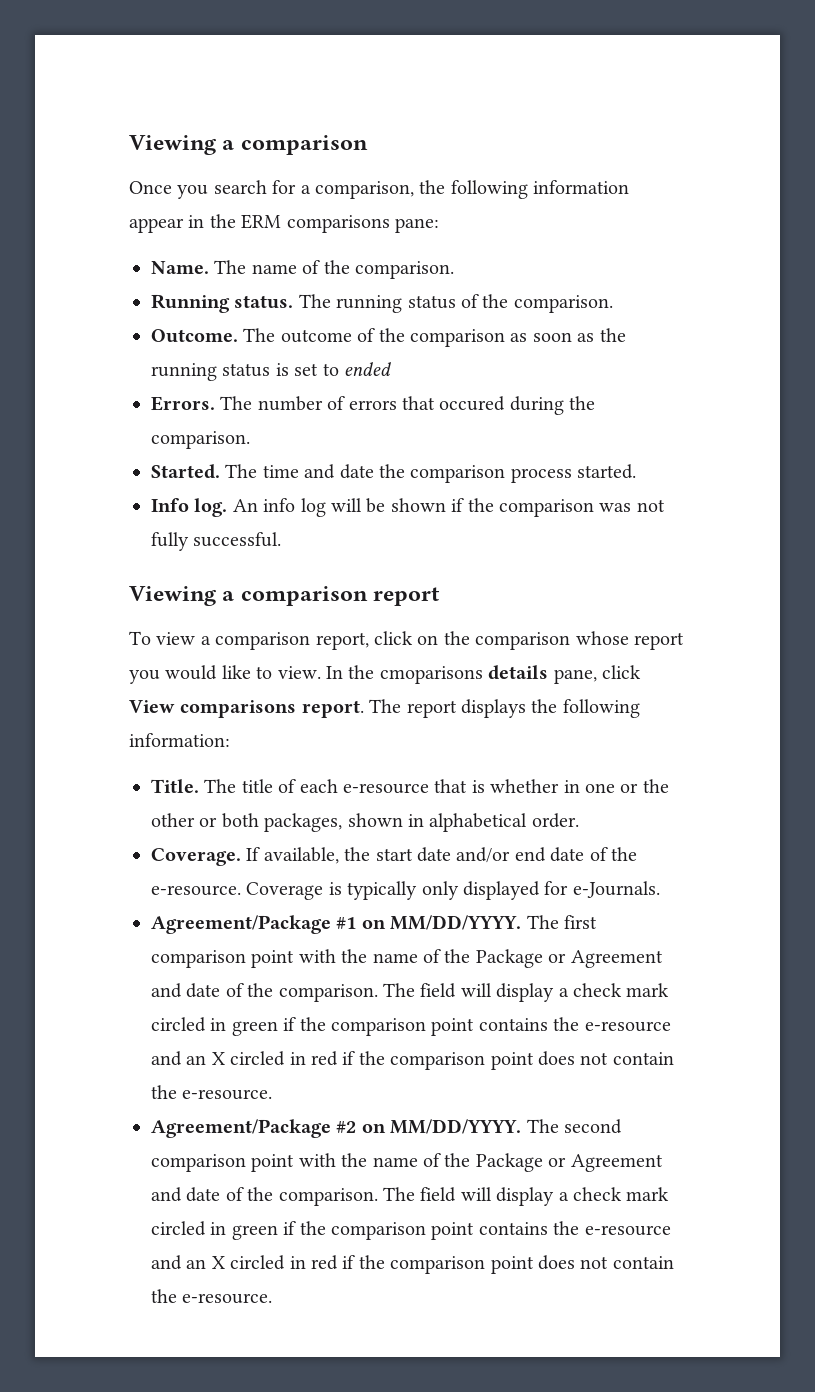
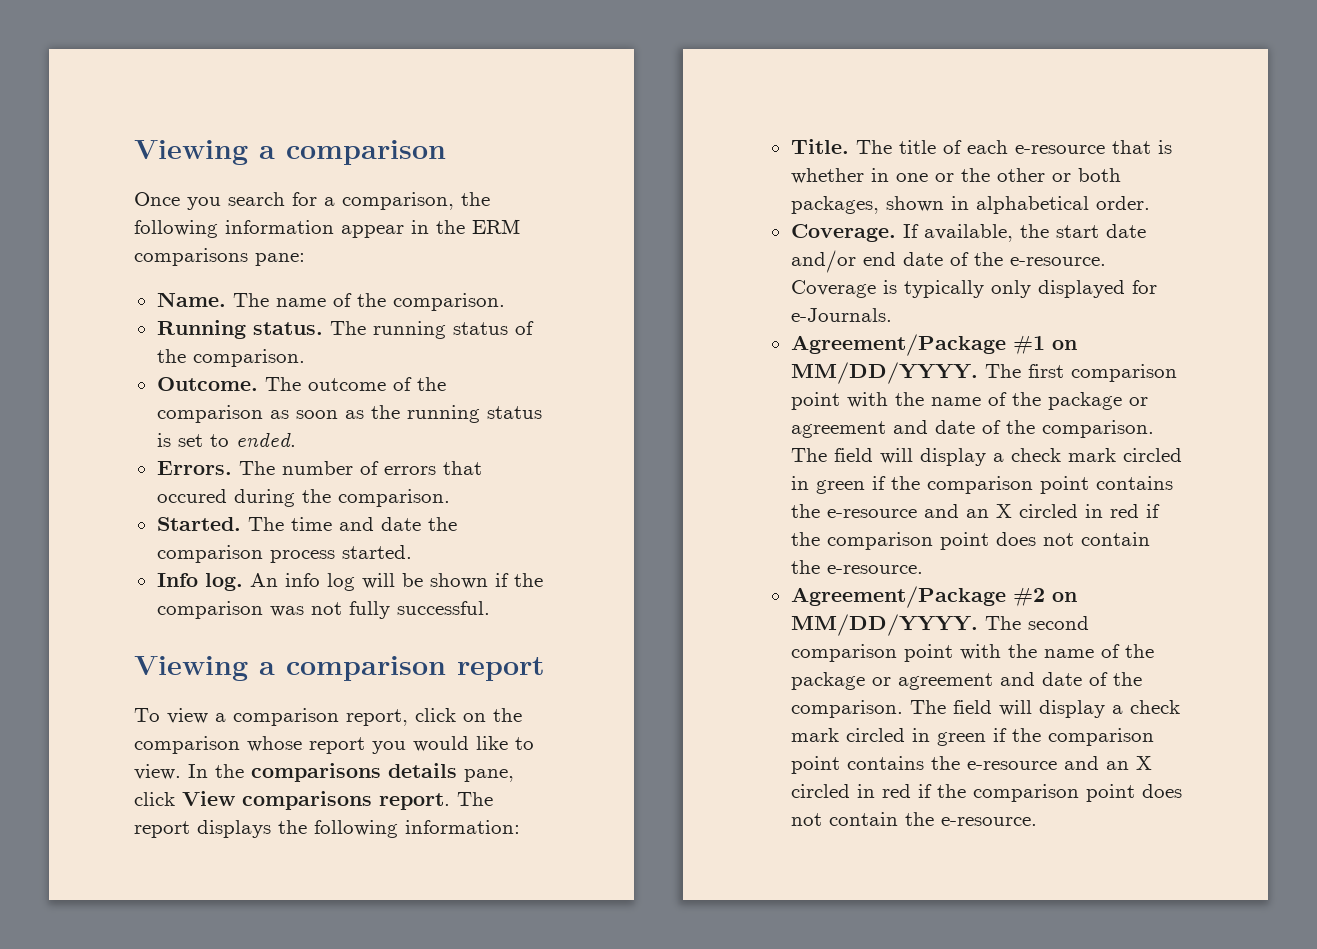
- The outcome of the comparison as soon as the running status is set to ended
+ The outcome of the comparison as soon as the running status is set to ended.
- In the cmoparisons details pane, click View comparisons report.
+ In the comparisons details pane, click View comparisons report.
- The first comparison point with the name of the Package or Agreement and date of the comparison.
+ The first comparison point with the name of the package or agreement and date of the comparison.
- The second comparison point with the name of the Package or Agreement and date of the comparison.
+ The second comparison point with the name of the package or agreement and date of the comparison.

